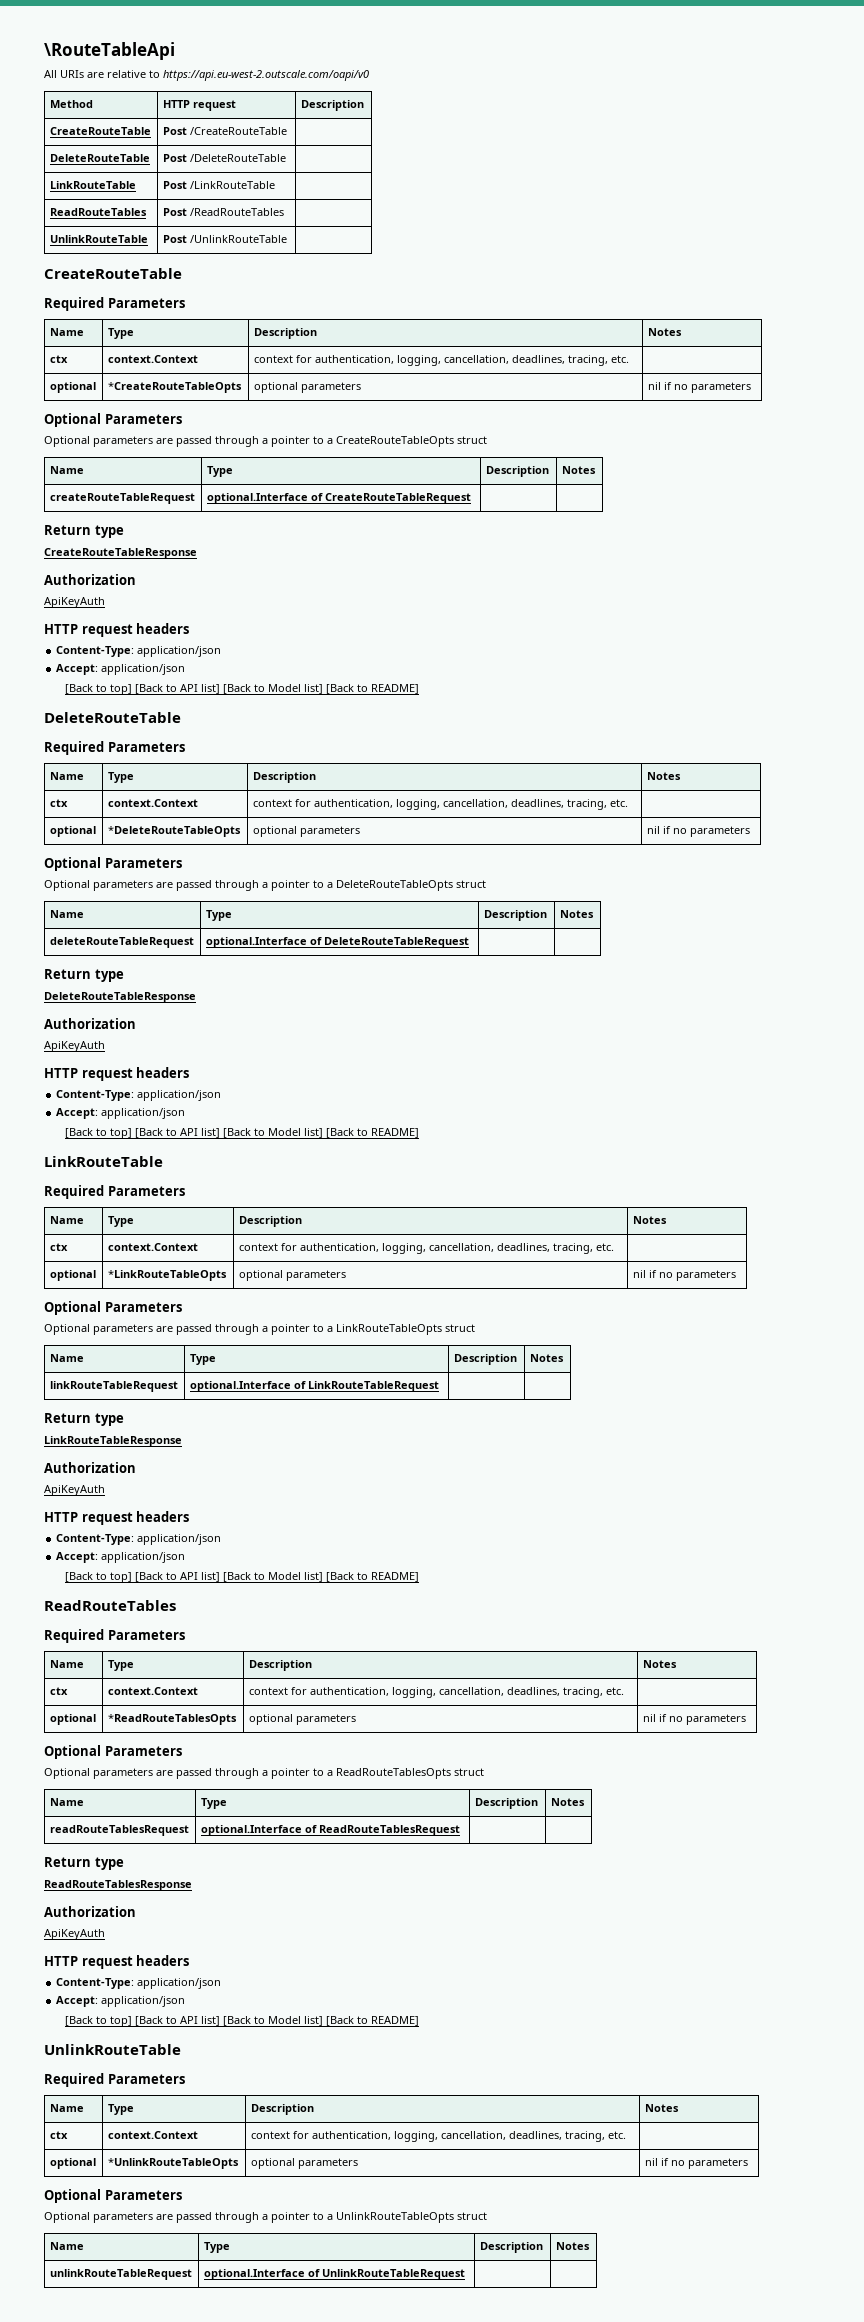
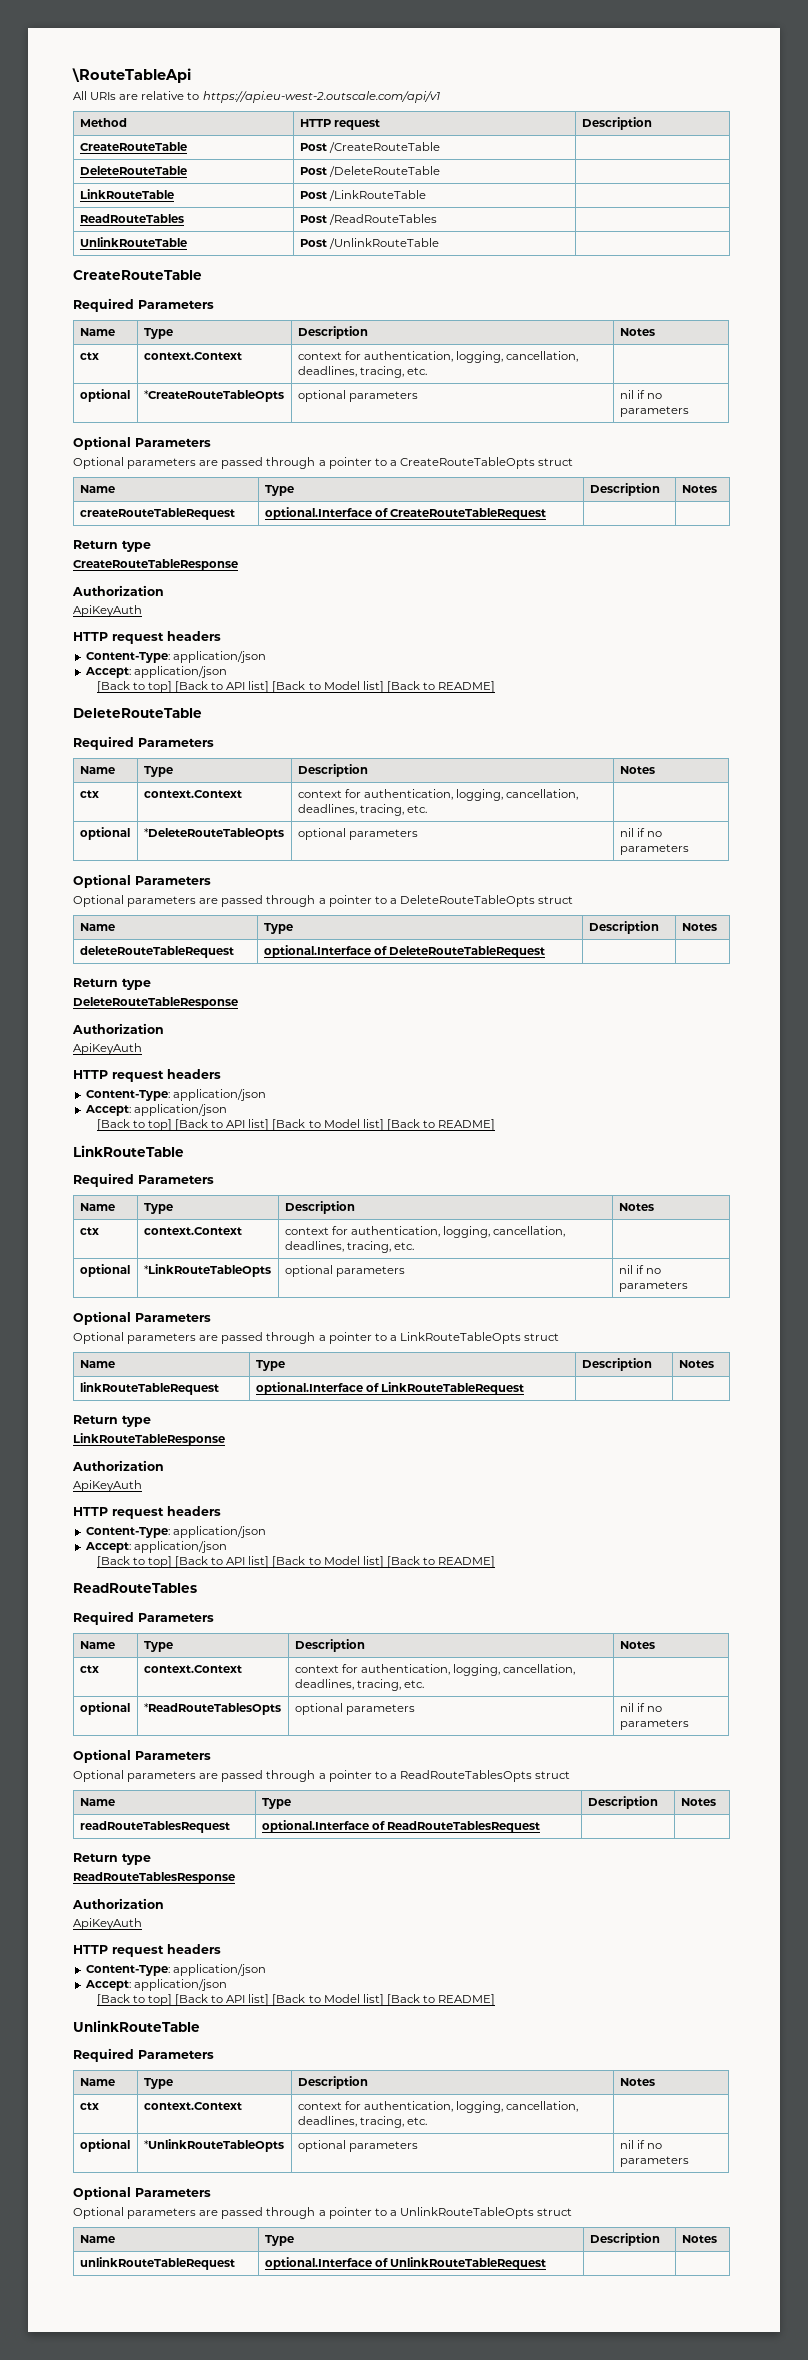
- All URIs are relative to https://api.eu-west-2.outscale.com/oapi/v0
+ All URIs are relative to https://api.eu-west-2.outscale.com/api/v1

